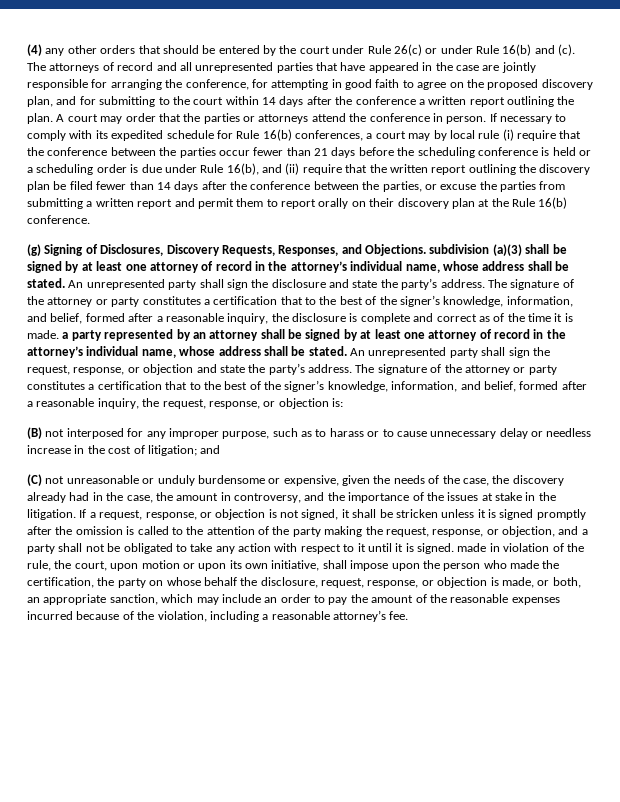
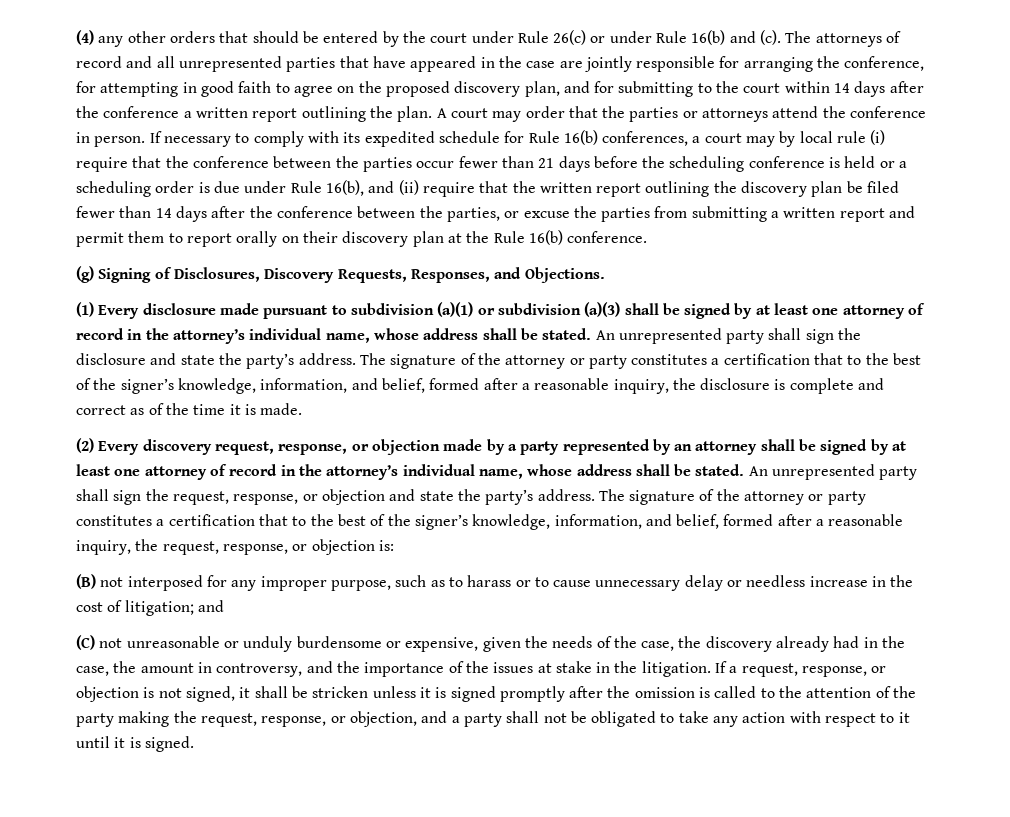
- (g) Signing of Disclosures, Discovery Requests, Responses, and Objections. subdivision (a)(3) shall be signed by at least one attorney of record in the attorney’s individual name, whose address shall be stated.
+ (g) Signing of Disclosures, Discovery Requests, Responses, and Objections.
+ (1) Every disclosure made pursuant to subdivision (a)(1) or subdivision (a)(3) shall be signed by at least one attorney of record in the attorney’s individual name, whose address shall be stated.
- The signature of the attorney or party constitutes a certification that to the best of the signer’s knowledge, information, and belief, formed after a reasonable inquiry, the disclosure is complete and correct as of the time it is made. a party represented by an attorney shall be signed by at least one attorney of record in the attorney’s individual name, whose address shall be stated.
+ The signature of the attorney or party constitutes a certification that to the best of the signer’s knowledge, information, and belief, formed after a reasonable inquiry, the disclosure is complete and correct as of the time it is made.
+ (2) Every discovery request, response, or objection made by a party represented by an attorney shall be signed by at least one attorney of record in the attorney’s individual name, whose address shall be stated.
- If a request, response, or objection is not signed, it shall be stricken unless it is signed promptly after the omission is called to the attention of the party making the request, response, or objection, and a party shall not be obligated to take any action with respect to it until it is signed. made in violation of the rule, the court, upon motion or upon its own initiative, shall impose upon the person who made the certification, the party on whose behalf the disclosure, request, response, or objection is made, or both, an appropriate sanction, which may include an order to pay the amount of the reasonable expenses incurred because of the violation, including a reasonable attorney’s fee.
+ If a request, response, or objection is not signed, it shall be stricken unless it is signed promptly after the omission is called to the attention of the party making the request, response, or objection, and a party shall not be obligated to take any action with respect to it until it is signed.

